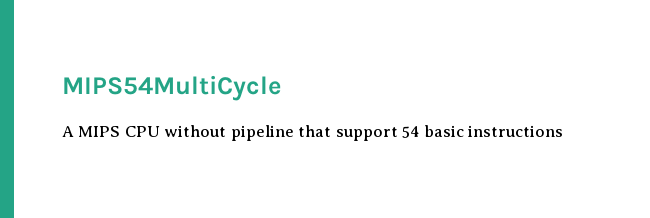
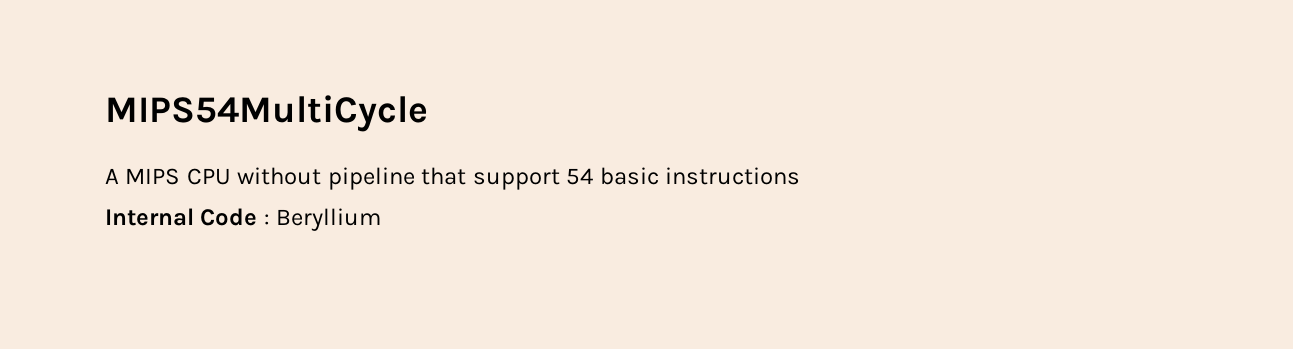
+ Internal Code : Beryllium

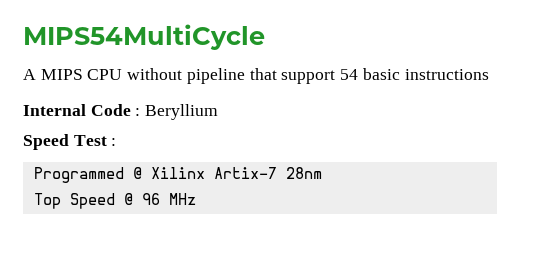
+ Speed Test :
+ Programmed @ Xilinx Artix-7 28nm
+ Top Speed @ 96 MHz

